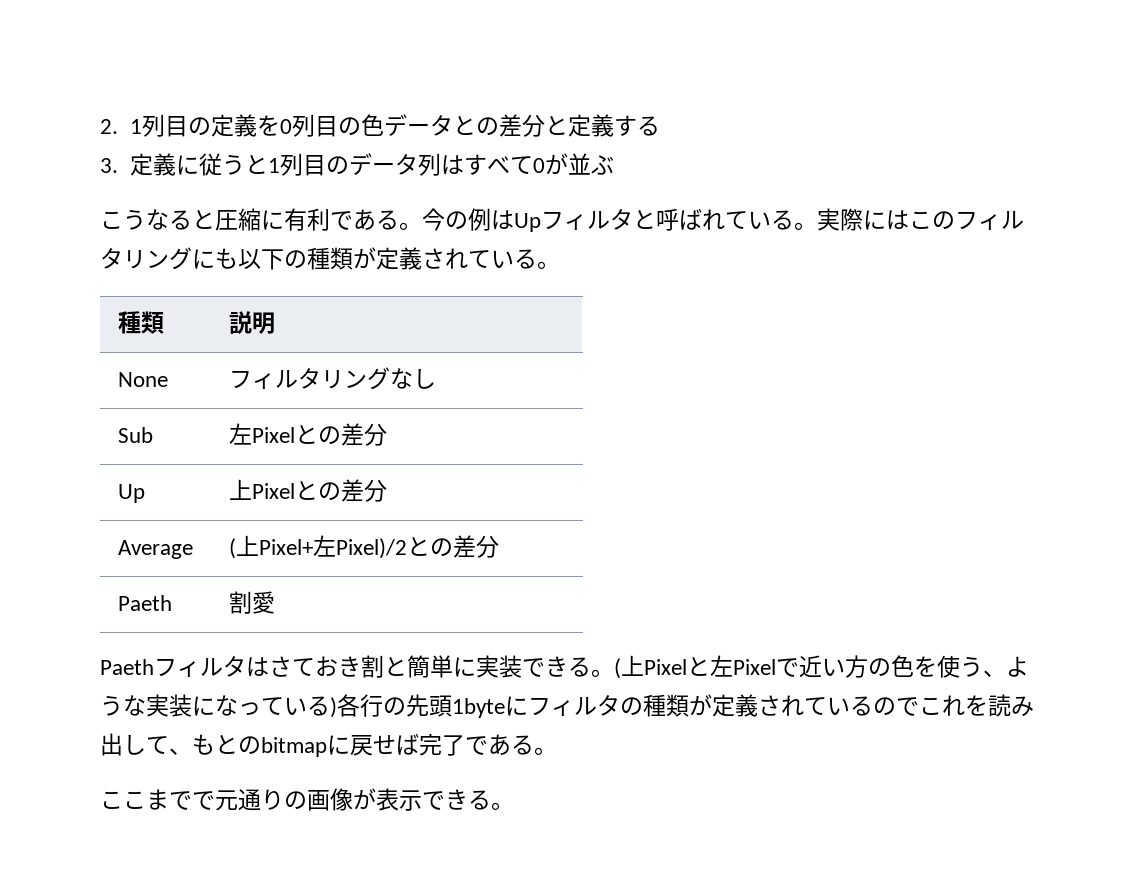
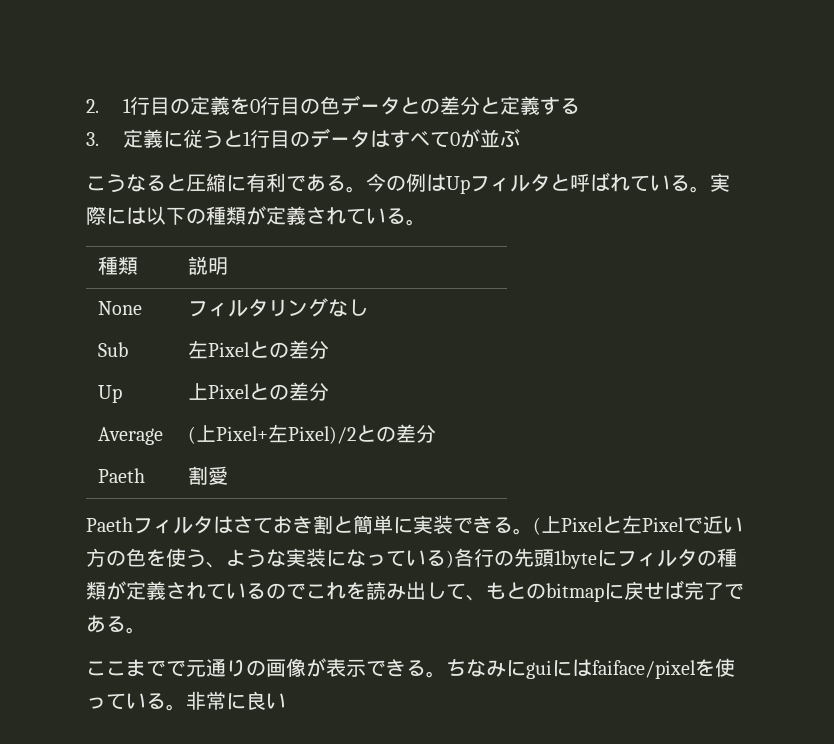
- 2. 1列目の定義を0列目の色データとの差分と定義する
+ 2. 1行目の定義を0行目の色データとの差分と定義する
- 3.定義に従うと1列目のデータ列はすべて0が並ぶ
+ 3.定義に従うと1行目のデータはすべて0が並ぶ
- 実際にはこのフィルタリングにも以下の種類が定義されている。
+ 実際には以下の種類が定義されている。
+ ちなみにguiにはfaiface/pixelを使っている。非常に良い

